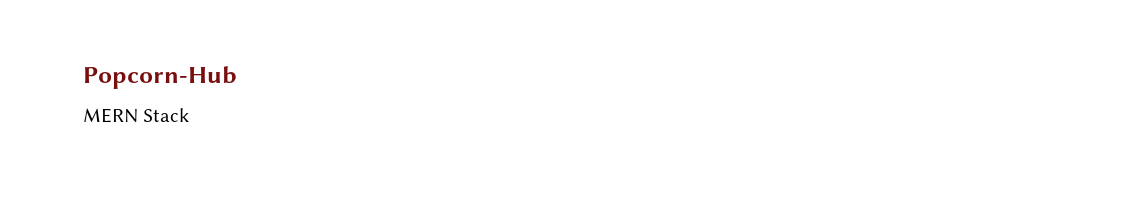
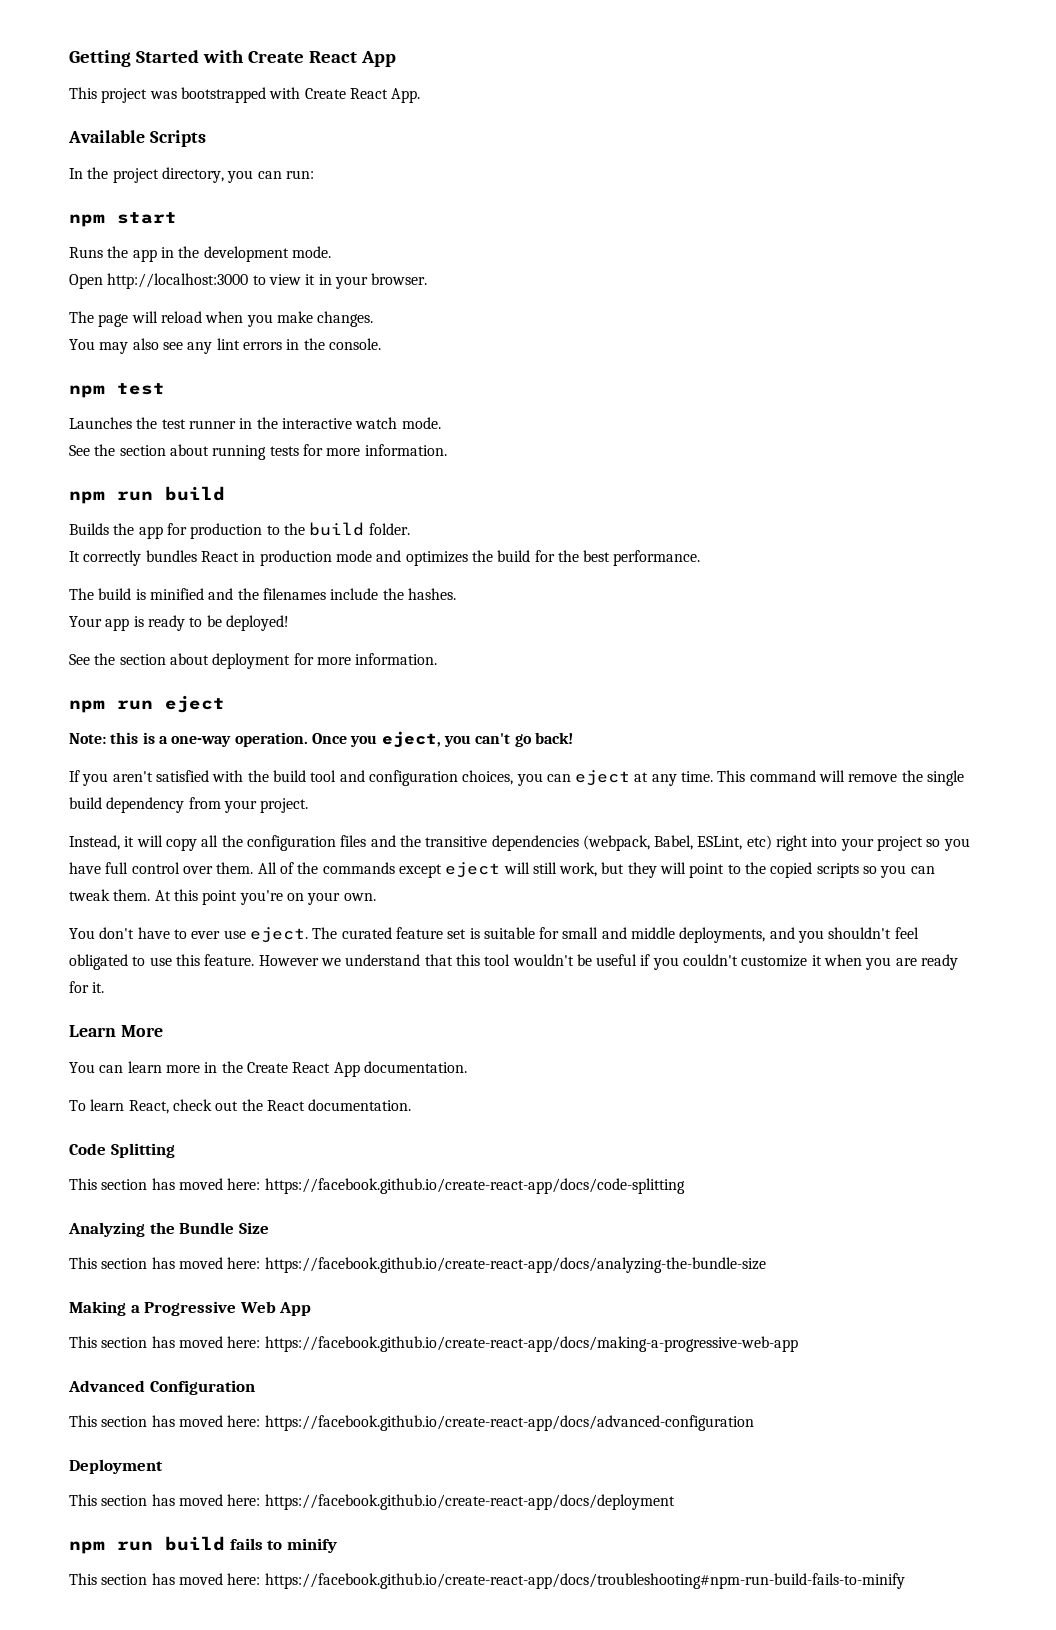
- Popcorn-Hub
- MERN Stack
+ Getting Started with Create React App
+ This project was bootstrapped with Create React App.
+ Available Scripts
+ In the project directory, you can run:
+ npm start
+ Runs the app in the development mode.
+ Open http://localhost:3000 to view it in your browser.
+ The page will reload when you make changes.
+ You may also see any lint errors in the console.
+ npm test
+ Launches the test runner in the interactive watch mode.
+ See the section about running tests for more information.
+ npm run build
+ Builds the app for production to the build folder.
+ It correctly bundles React in production mode and optimizes the build for the best performance.
+ The build is minified and the filenames include the hashes.
+ Your app is ready to be deployed!
+ See the section about deployment for more information.
+ npm run eject
+ Note: this is a one-way operation. Once you eject, you can't go back!
+ If you aren't satisfied with the build tool and configuration choices, you can eject at any time. This command will remove the single build dependency from your project.
+ Instead, it will copy all the configuration files and the transitive dependencies (webpack, Babel, ESLint, etc) right into your project so you have full control over them. All of the commands except eject will still work, but they will point to the copied scripts so you can tweak them. At this point you're on your own.
+ You don't have to ever use eject. The curated feature set is suitable for small and middle deployments, and you shouldn't feel obligated to use this feature. However we understand that this tool wouldn't be useful if you couldn't customize it when you are ready for it.
+ Learn More
+ You can learn more in the Create React App documentation.
+ To learn React, check out the React documentation.
+ Code Splitting
+ This section has moved here: https://facebook.github.io/create-react-app/docs/code-splitting
+ Analyzing the Bundle Size
+ This section has moved here: https://facebook.github.io/create-react-app/docs/analyzing-the-bundle-size
+ Making a Progressive Web App
+ This section has moved here: https://facebook.github.io/create-react-app/docs/making-a-progressive-web-app
+ Advanced Configuration
+ This section has moved here: https://facebook.github.io/create-react-app/docs/advanced-configuration
+ Deployment
+ This section has moved here: https://facebook.github.io/create-react-app/docs/deployment
+ npm run build fails to minify
+ This section has moved here: https://facebook.github.io/create-react-app/docs/troubleshooting#npm-run-build-fails-to-minify

